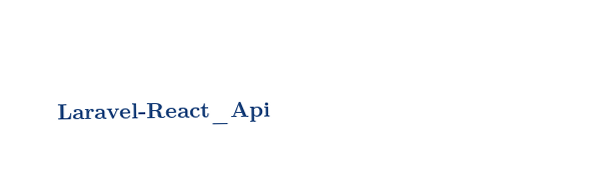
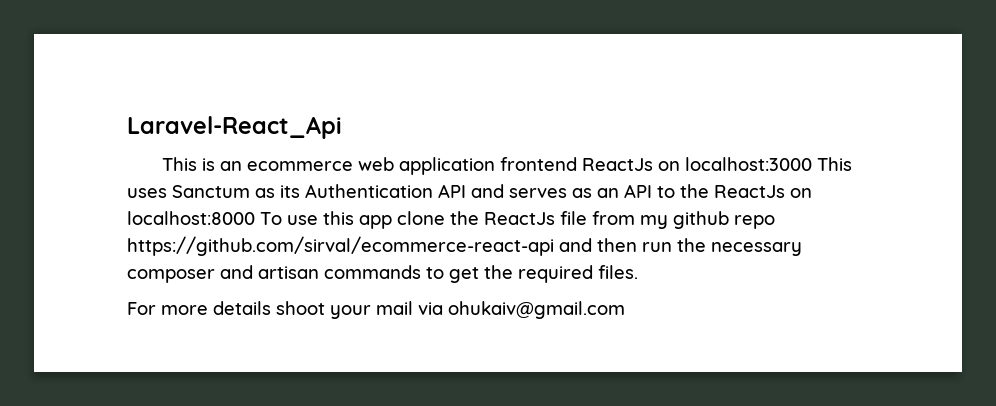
+ This is an ecommerce web application frontend ReactJs on localhost:3000 This uses Sanctum as its Authentication API and serves as an API to the ReactJs on localhost:8000 To use this app clone the ReactJs file from my github repo https://github.com/sirval/ecommerce-react-api and then run the necessary composer and artisan commands to get the required files.
+ For more details shoot your mail via ohukaiv@gmail.com

